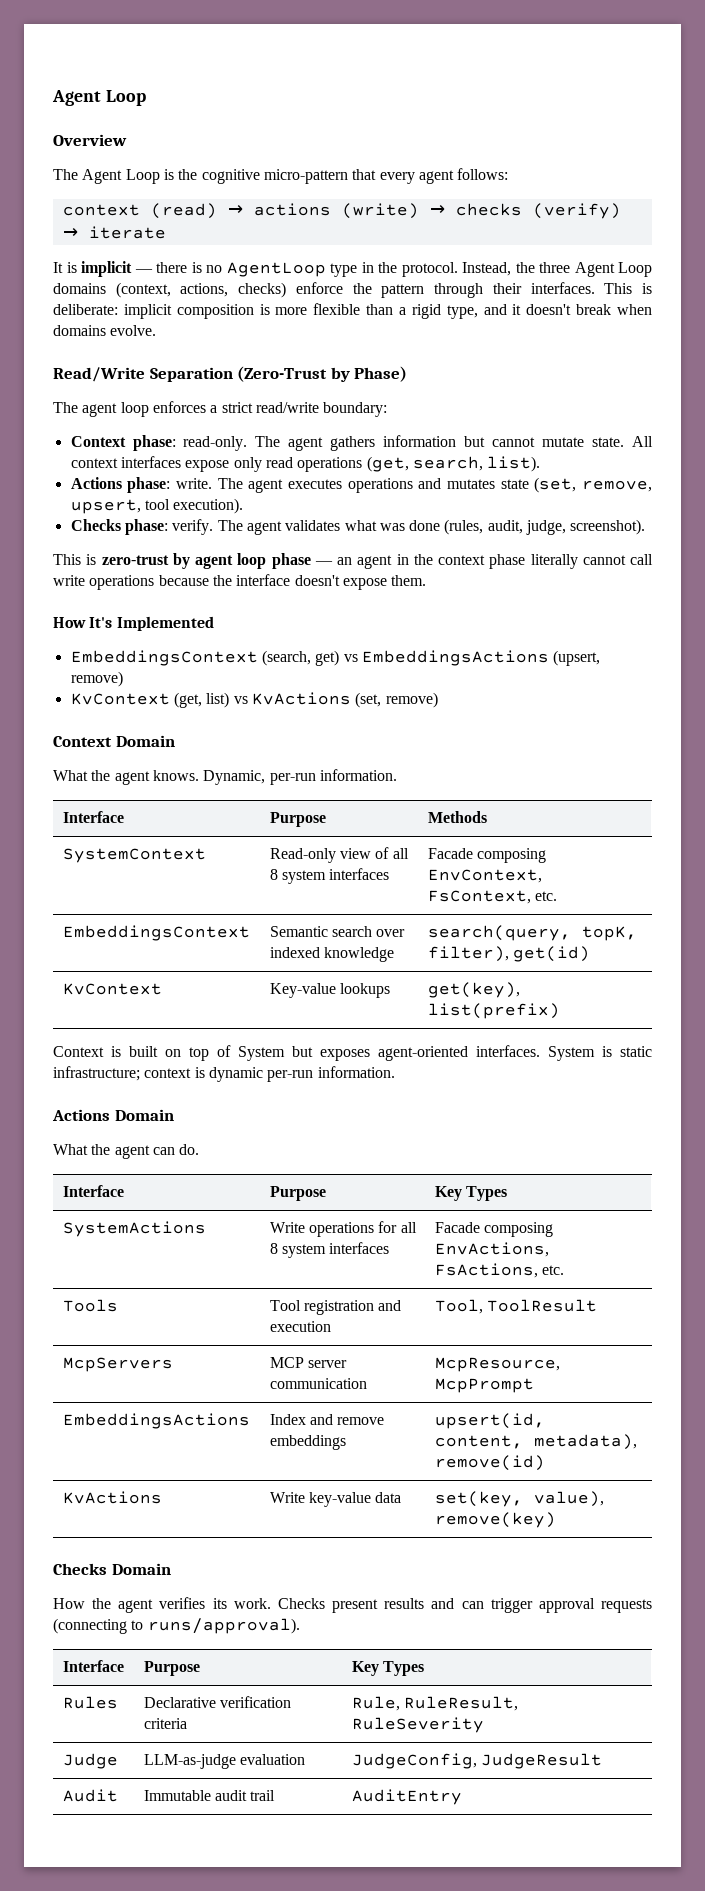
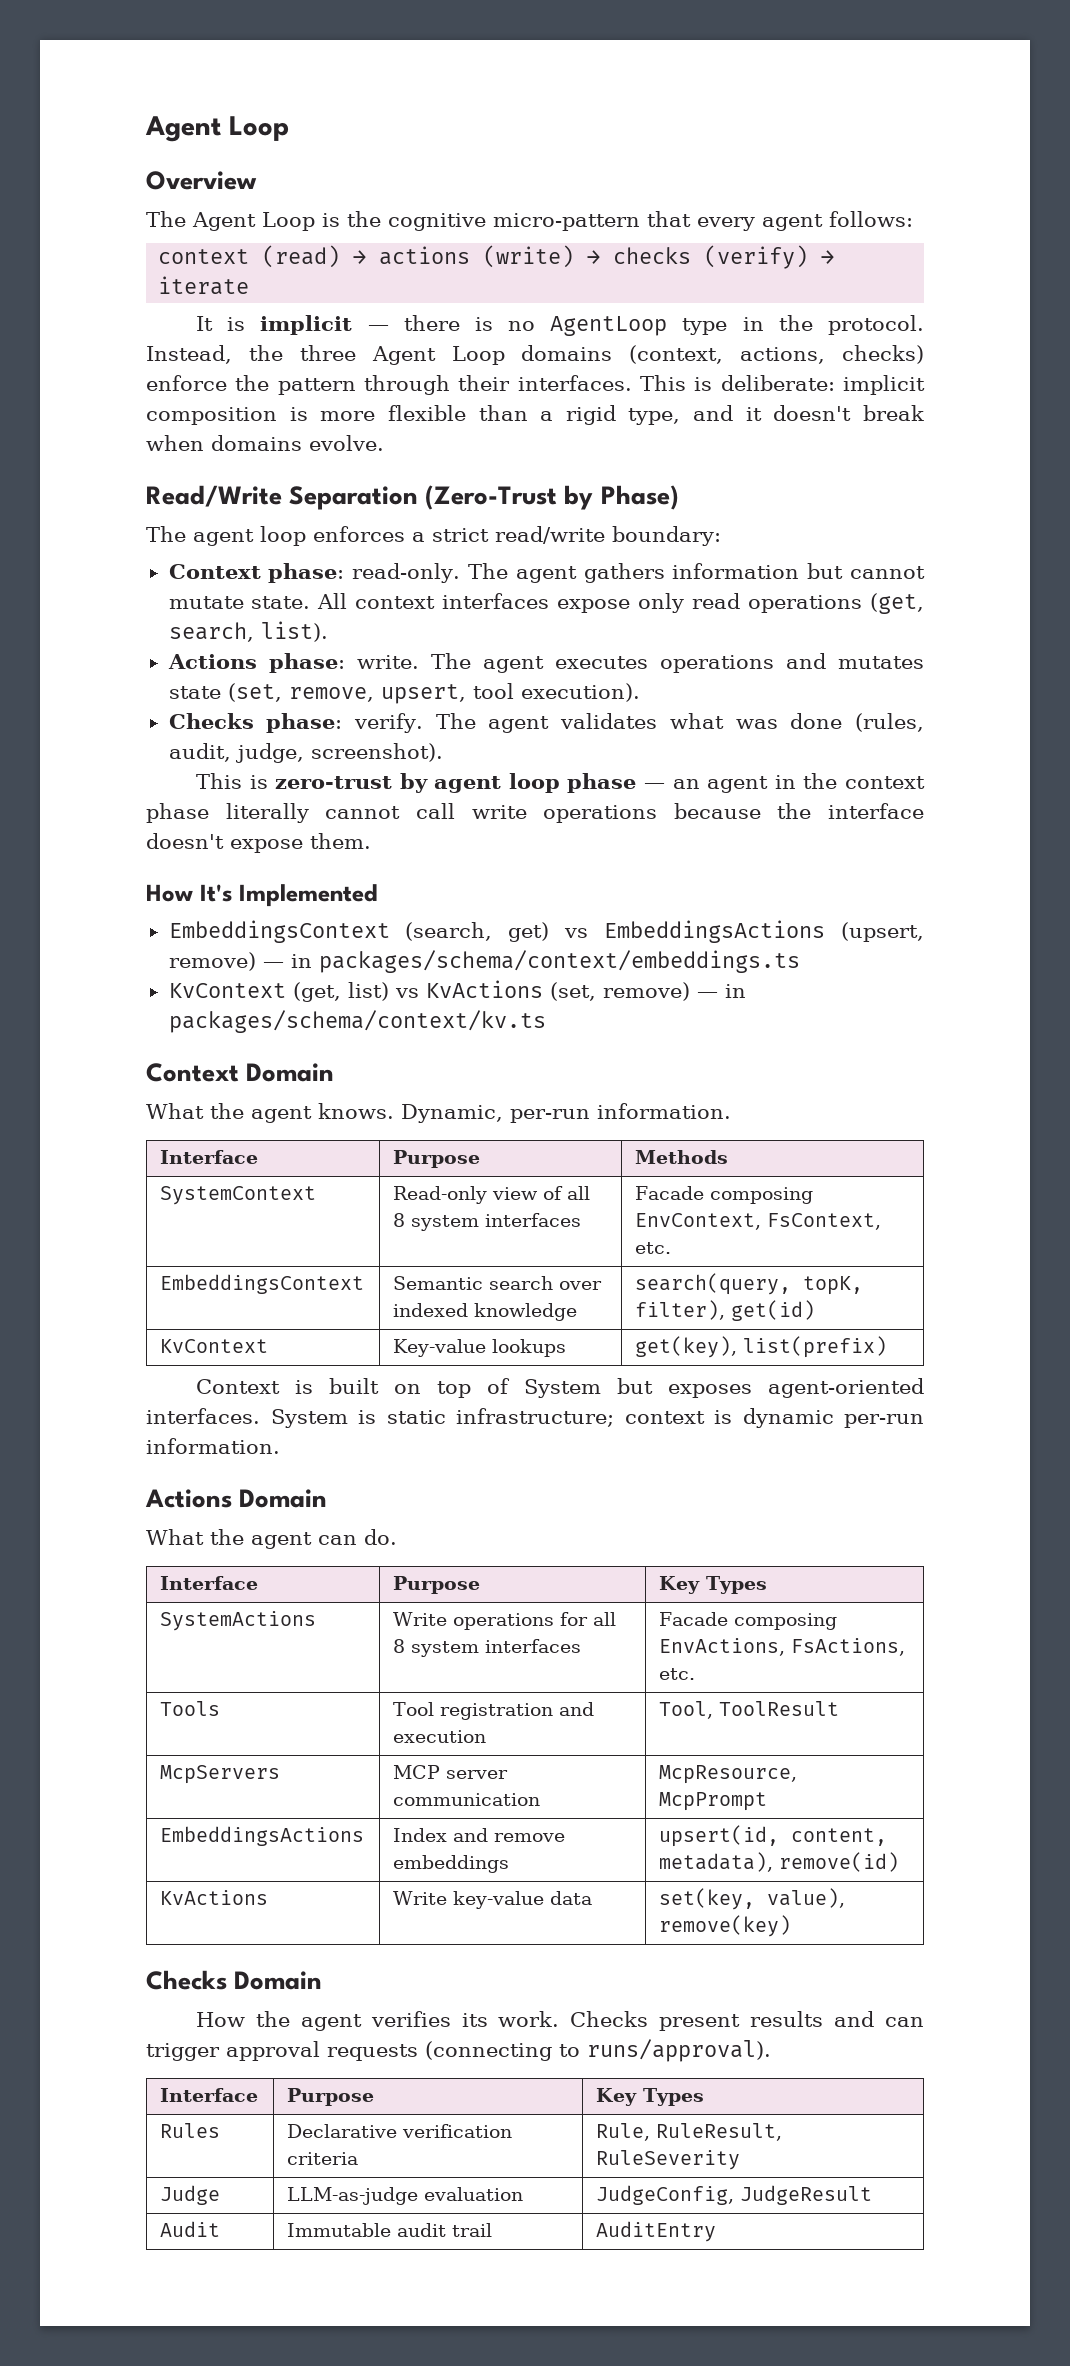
- EmbeddingsContext (search, get) vs EmbeddingsActions (upsert, remove)
+ EmbeddingsContext (search, get) vs EmbeddingsActions (upsert, remove) — in packages/schema/context/embeddings.ts
- KvContext (get, list) vs KvActions (set, remove)
+ KvContext (get, list) vs KvActions (set, remove) — in packages/schema/context/kv.ts

